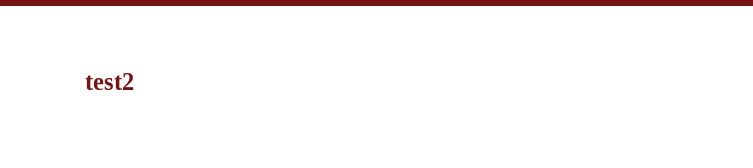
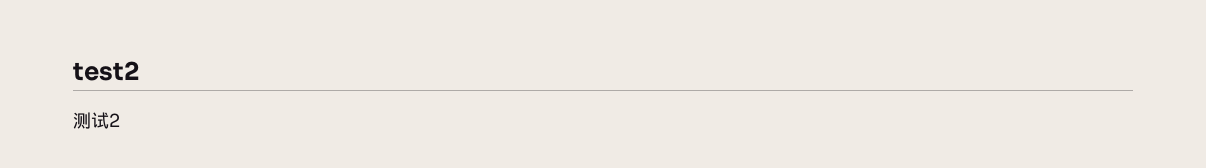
+ 测试2

